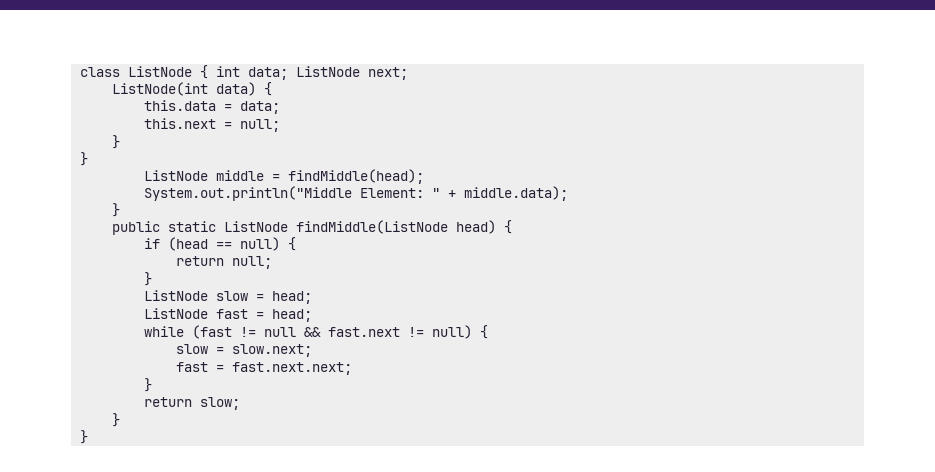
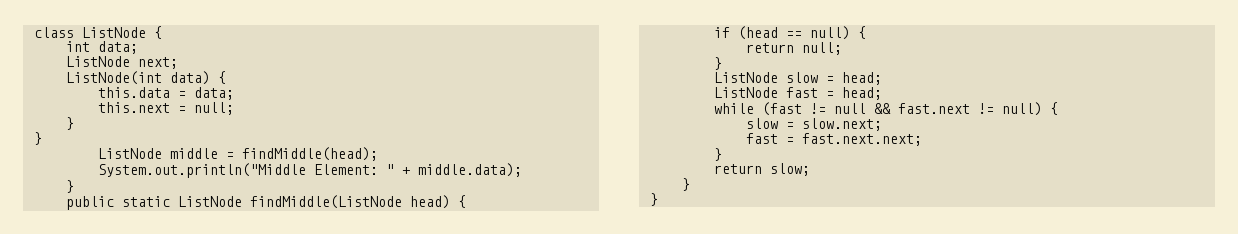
- class ListNode { int data; ListNode next;
+ class ListNode {
+ int data;
+ ListNode next;

